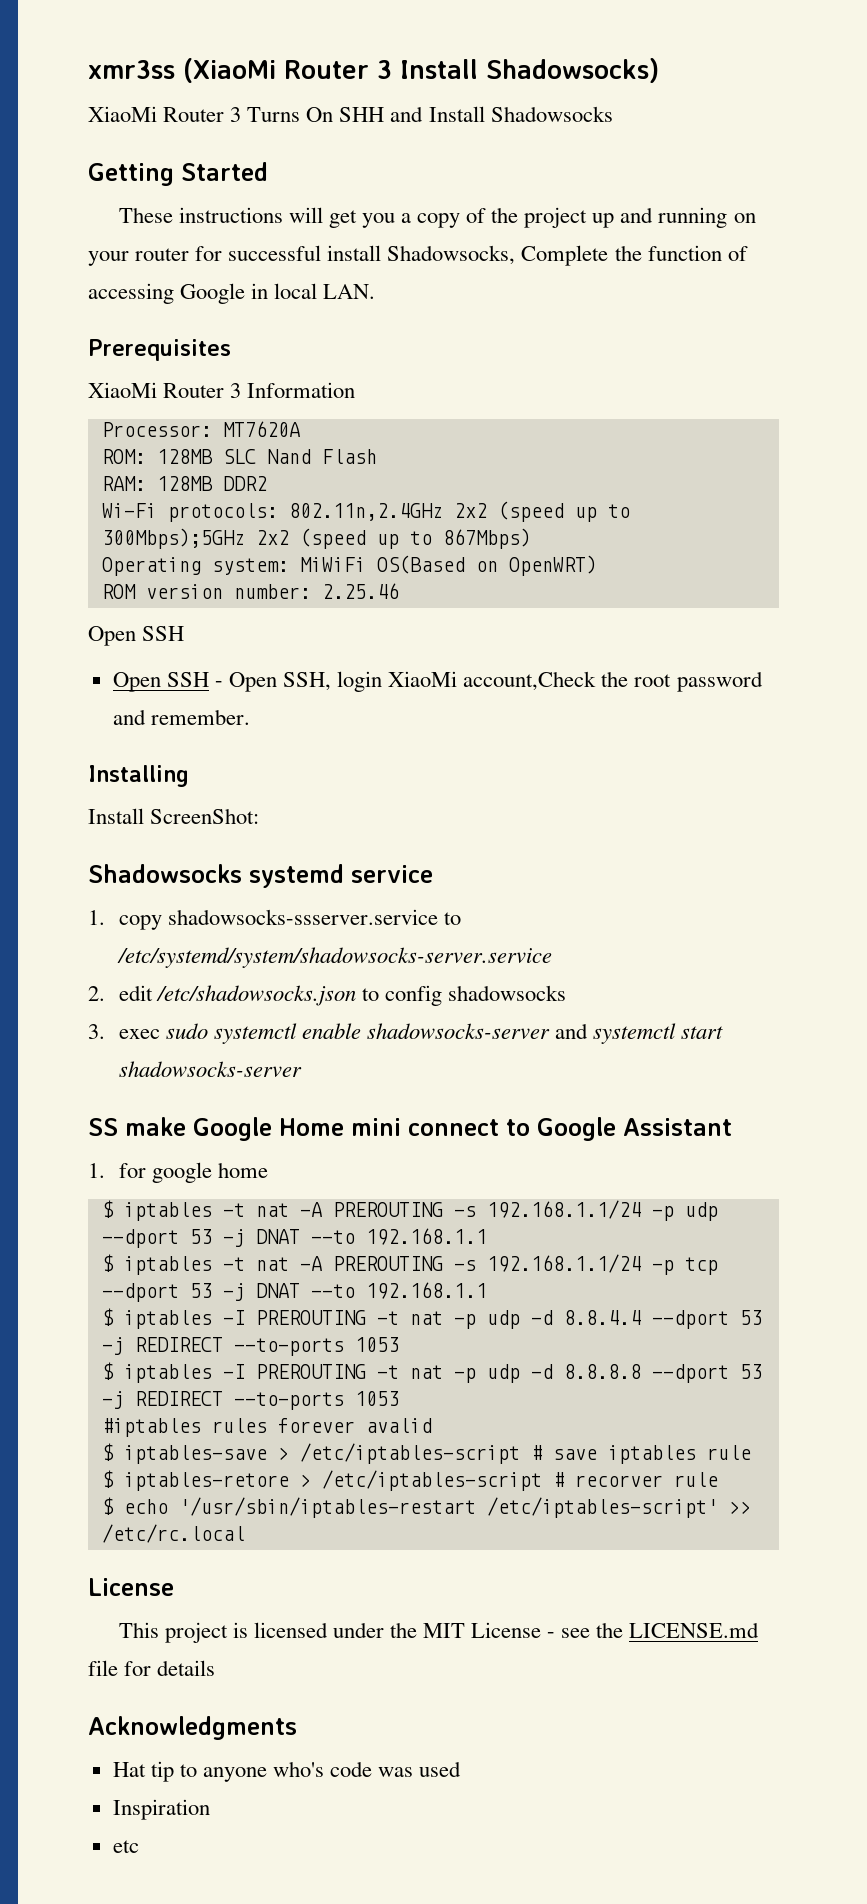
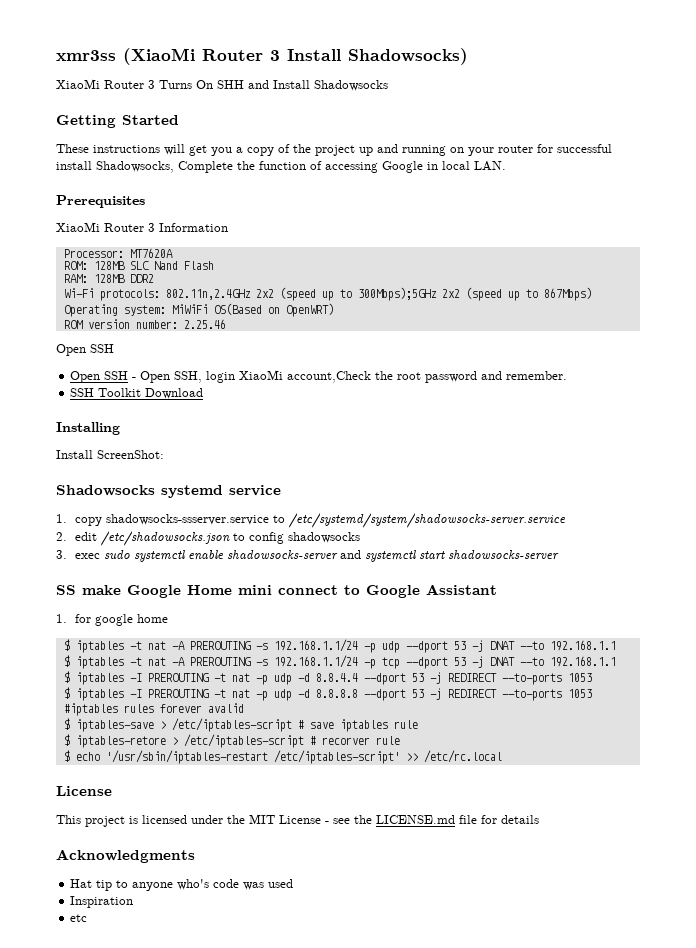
+ SSH Toolkit Download

